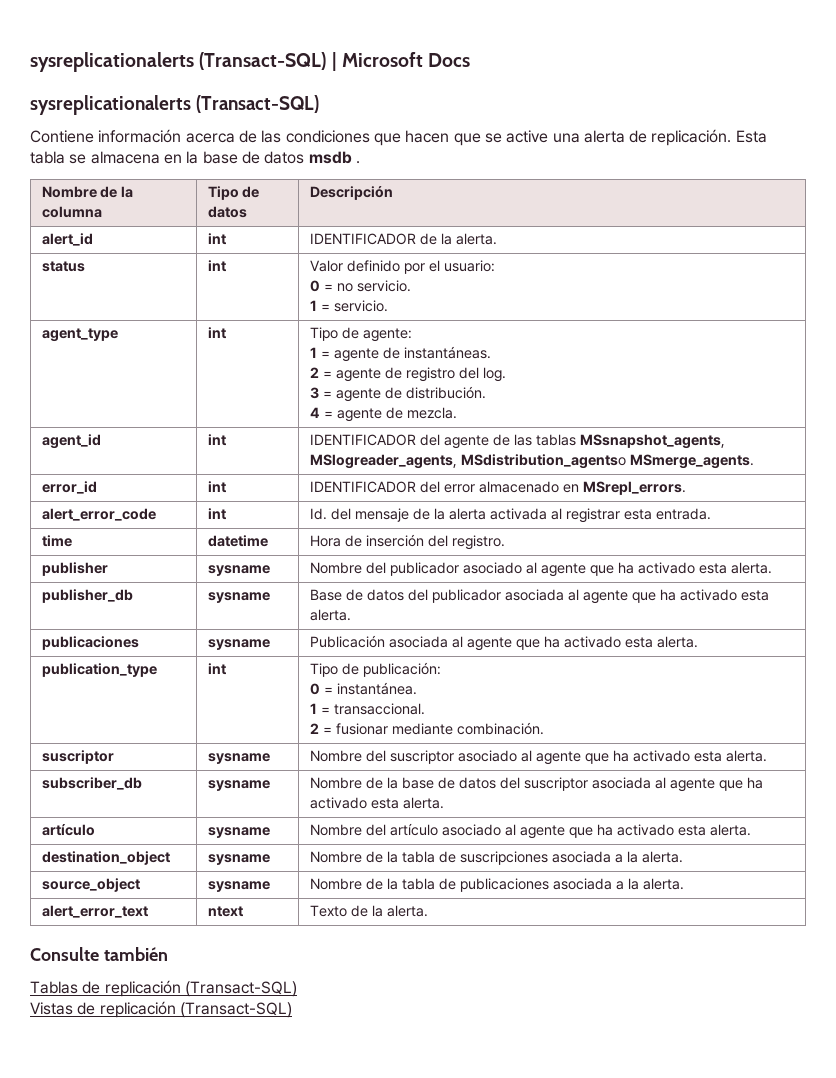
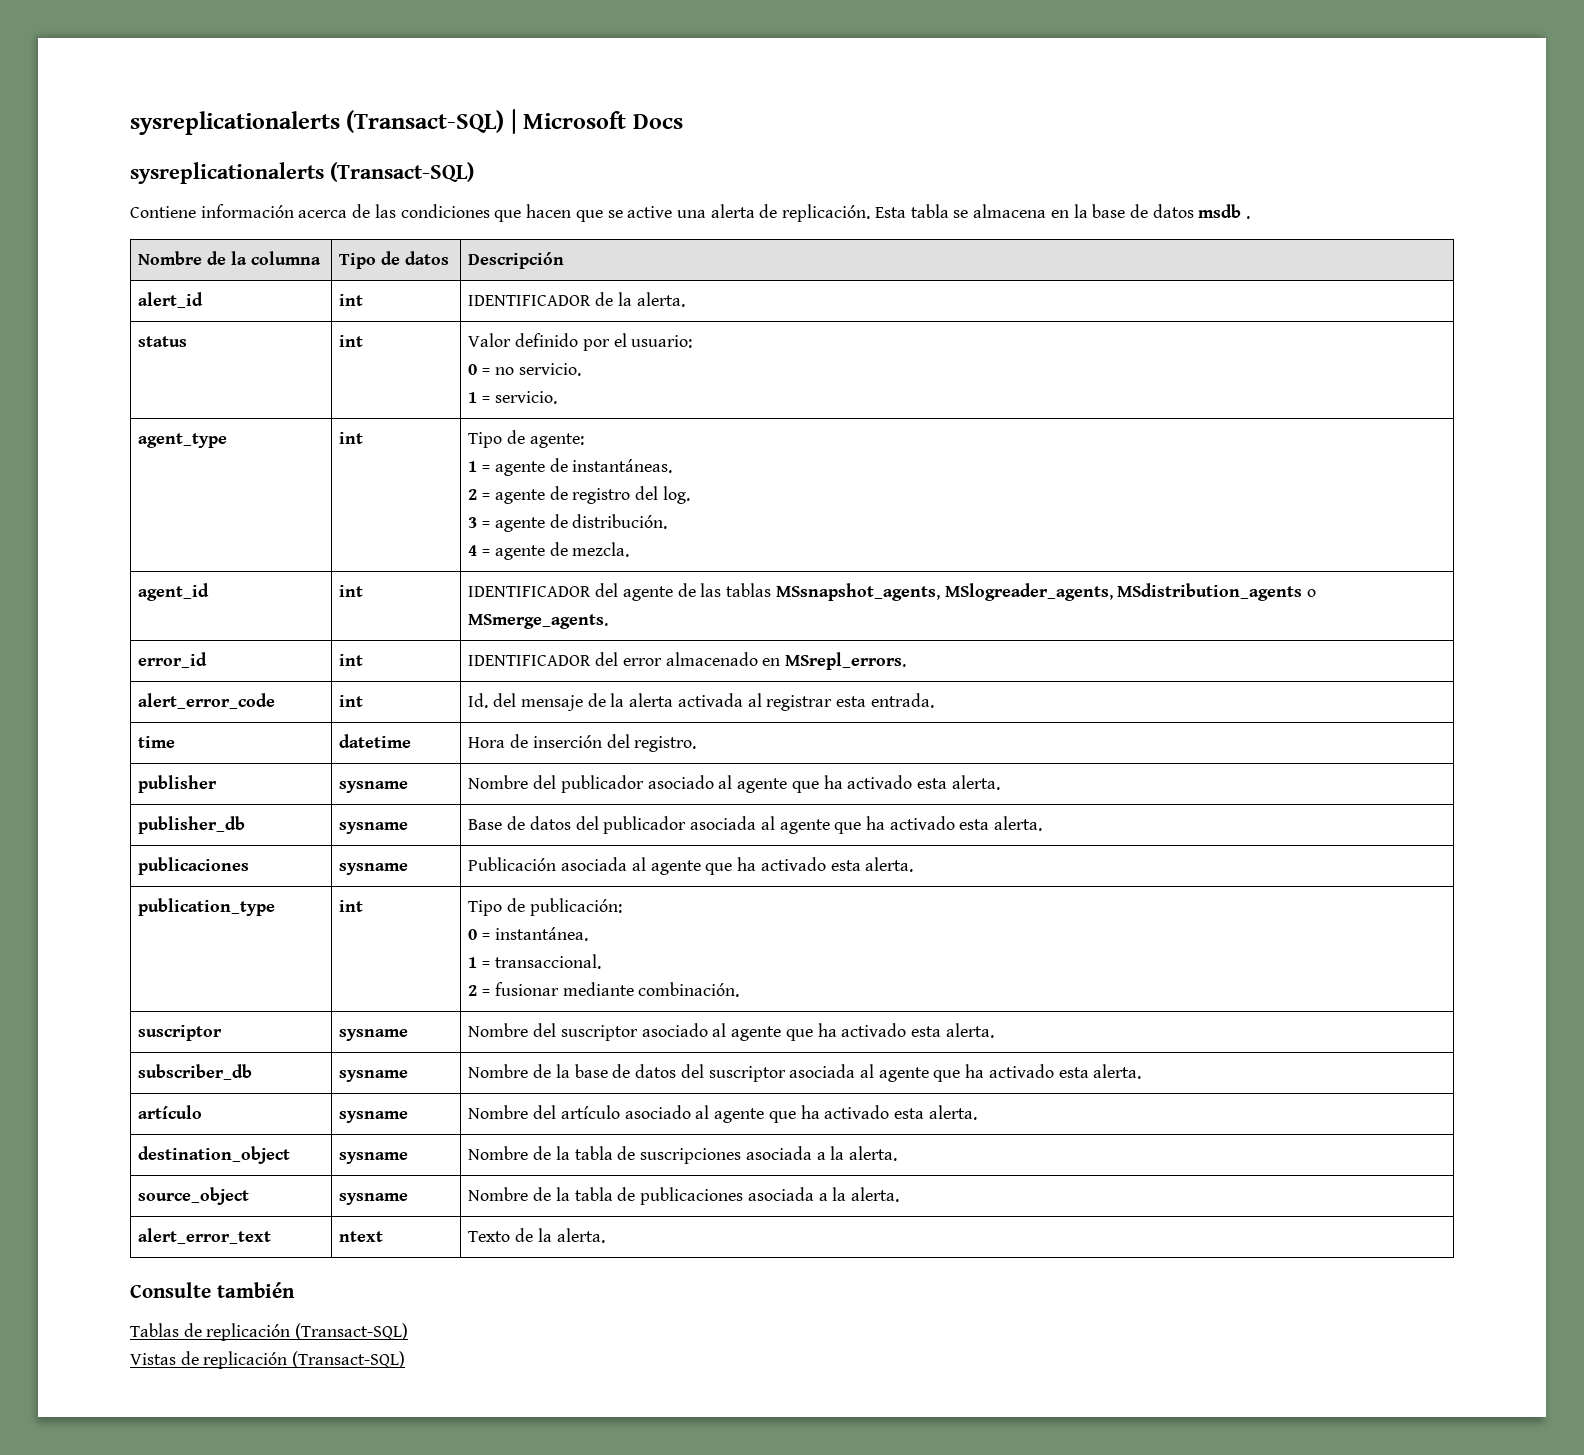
- agent_id | int | IDENTIFICADOR del agente de las tablas MSsnapshot_agents, MSlogreader_agents, MSdistribution_agentso MSmerge_agents.
+ agent_id | int | IDENTIFICADOR del agente de las tablas MSsnapshot_agents, MSlogreader_agents, MSdistribution_agents o MSmerge_agents.

